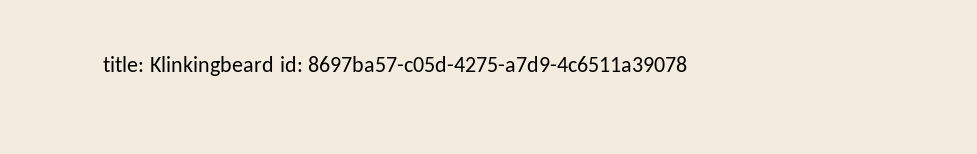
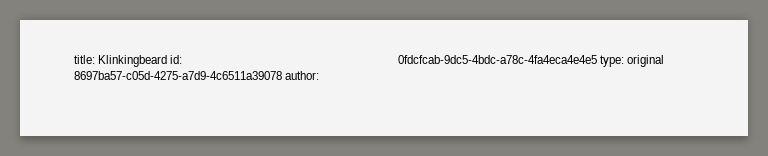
- title: Klinkingbeard id: 8697ba57-c05d-4275-a7d9-4c6511a39078
+ title: Klinkingbeard id: 8697ba57-c05d-4275-a7d9-4c6511a39078 author: 0fdcfcab-9dc5-4bdc-a78c-4fa4eca4e4e5 type: original

